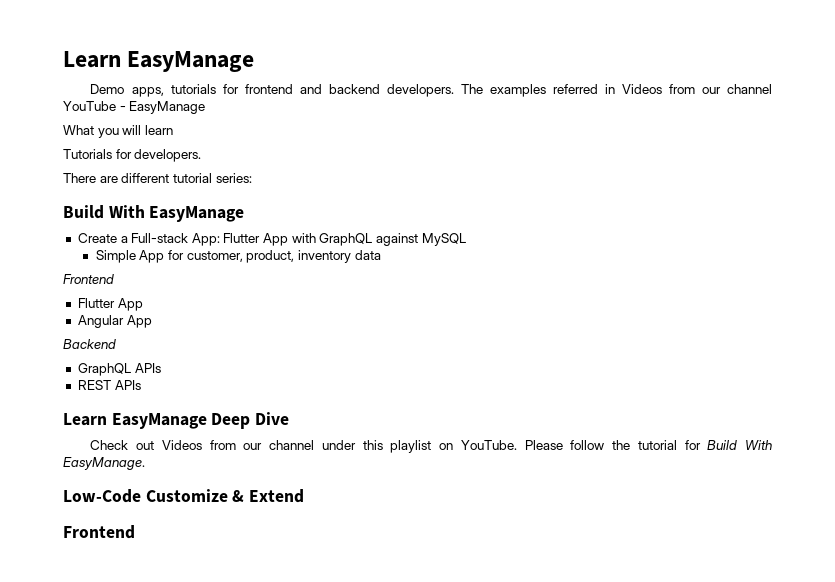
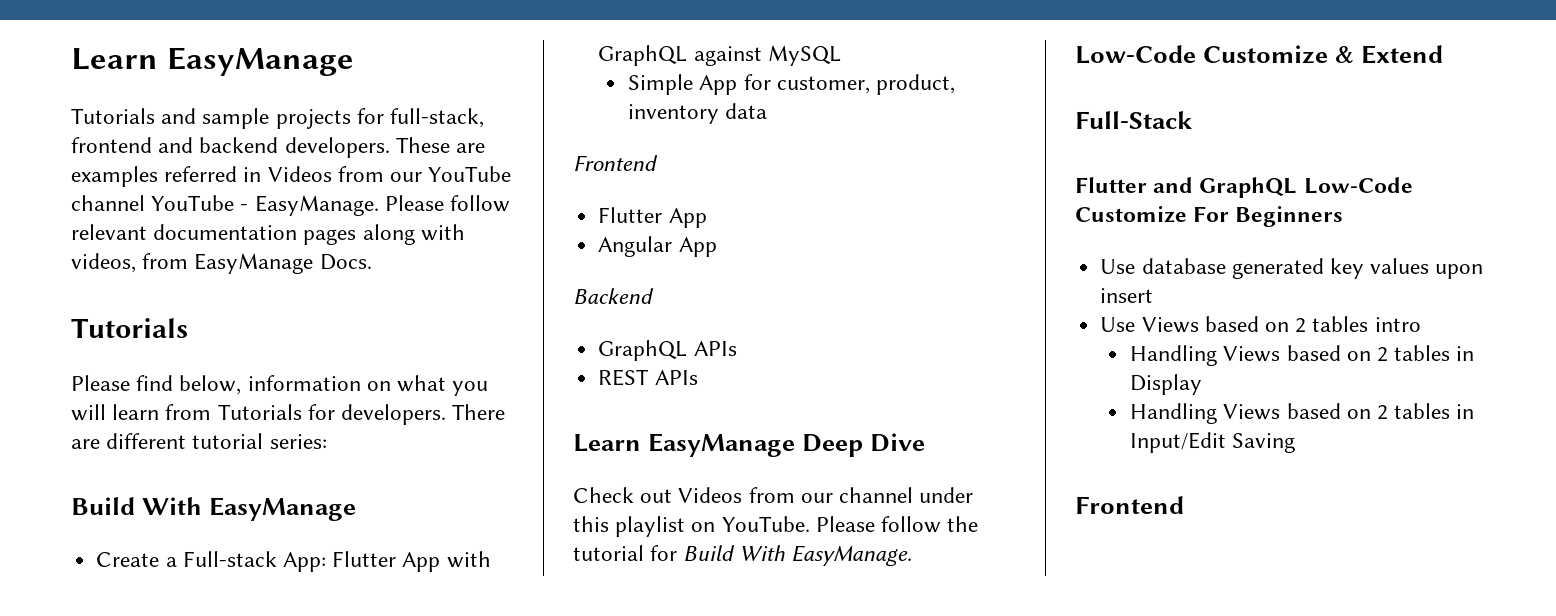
- Demo apps, tutorials for frontend and backend developers.
+ Tutorials and sample projects for full-stack, frontend and backend developers.
- The examples referred in Videos from our channel YouTube - EasyManage
- What you will learn
- Tutorials for developers.
- There are different tutorial series:
+ These are examples referred in Videos from our YouTube channel YouTube - EasyManage. Please follow relevant documentation pages along with videos, from EasyManage Docs.
+ Tutorials
+ Please find below, information on what you will learn from Tutorials for developers. There are different tutorial series:
+ Full-Stack
+ Flutter and GraphQL Low-Code Customize For Beginners
+ Use database generated key values upon insert
+ Use Views based on 2 tables intro
+ Handling Views based on 2 tables in Display
+ Handling Views based on 2 tables in Input/Edit Saving

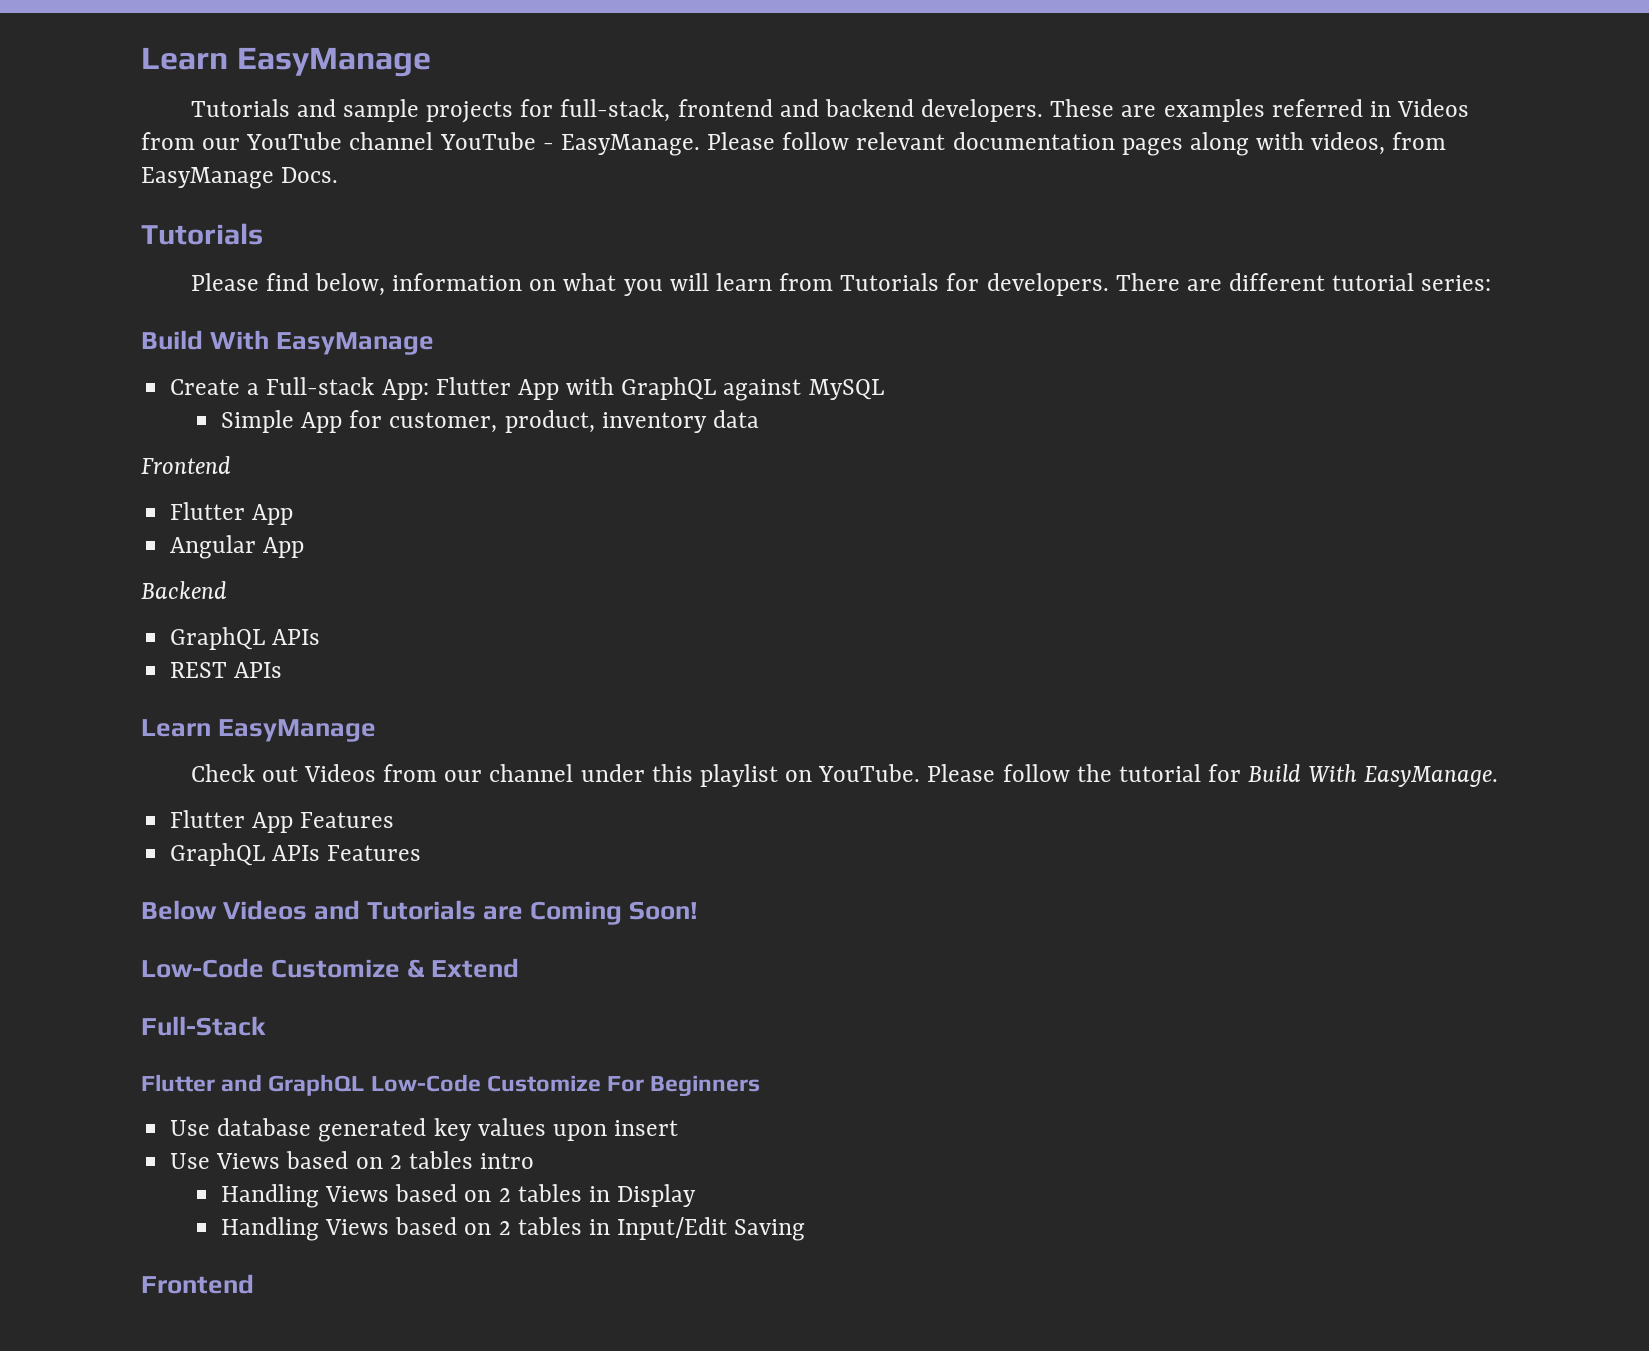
  REST APIs
- Learn EasyManage Deep Dive
+ Learn EasyManage
+ Flutter App Features
+ GraphQL APIs Features
+ Below Videos and Tutorials are Coming Soon!

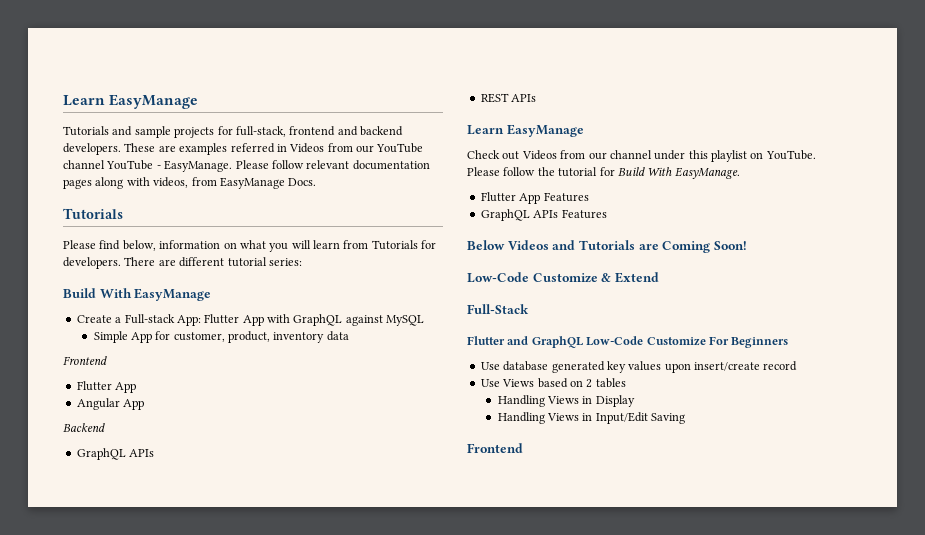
- Use database generated key values upon insert
+ Use database generated key values upon insert/create record
- Use Views based on 2 tables intro
- Handling Views based on 2 tables in Display
+ Use Views based on 2 tables
+ Handling Views in Display
- Handling Views based on 2 tables in Input/Edit Saving
+ Handling Views in Input/Edit Saving

